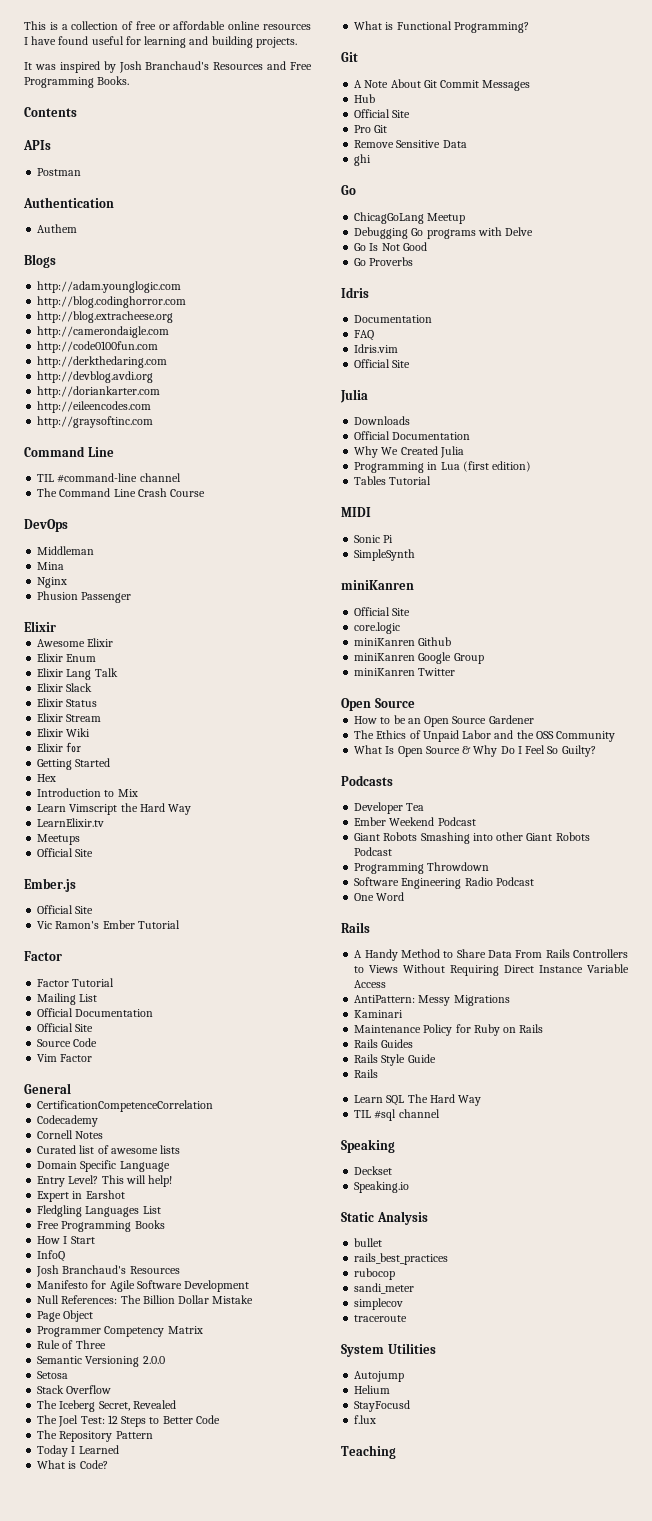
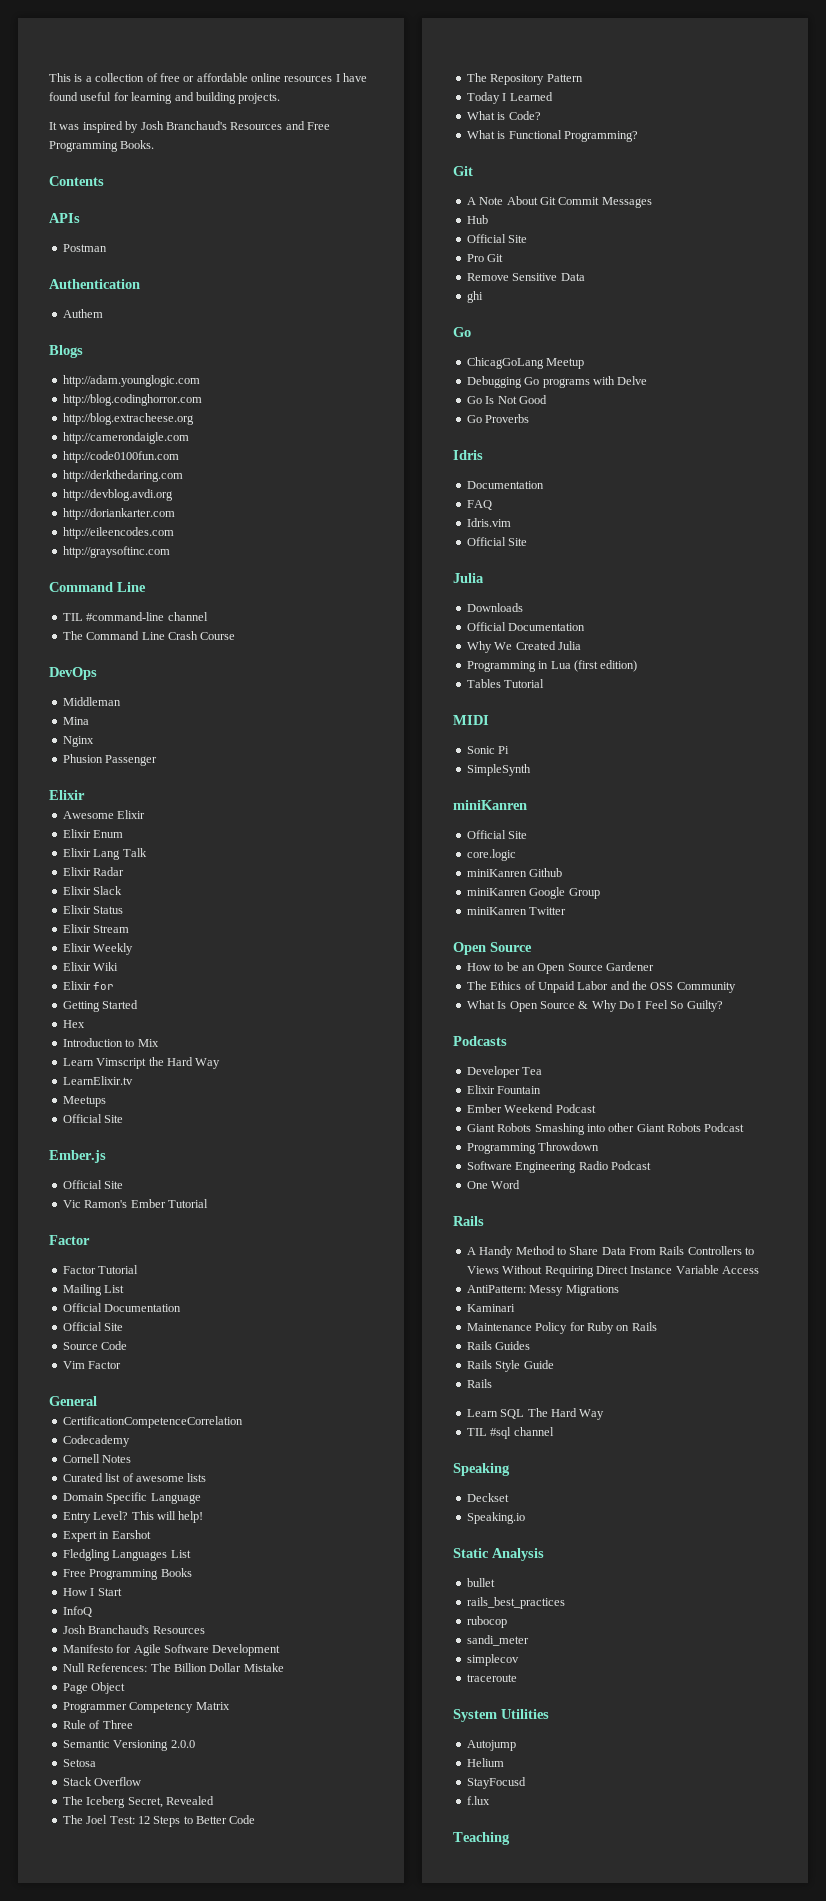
+ Elixir Radar
+ Elixir Weekly
+ Elixir Fountain

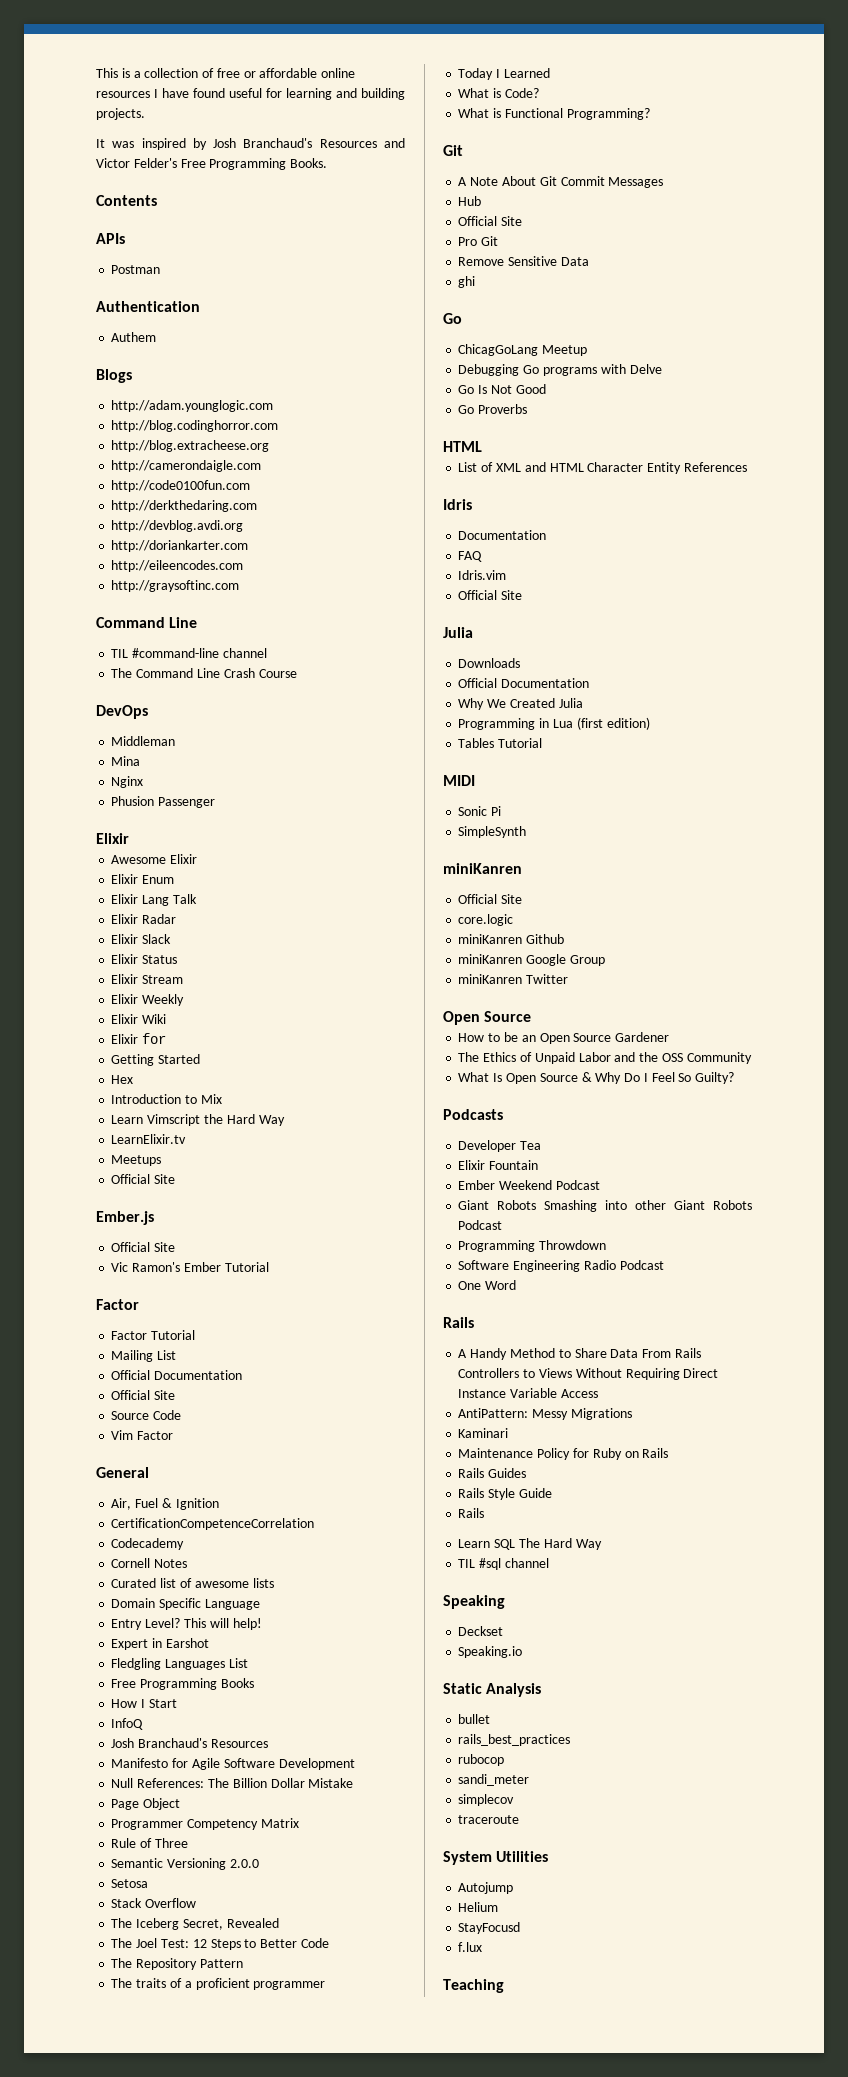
- It was inspired by Josh Branchaud's Resources and Free Programming Books.
+ It was inspired by Josh Branchaud's Resources and Victor Felder's Free Programming Books.
+ Air, Fuel & Ignition
+ The traits of a proficient programmer
  Go Proverbs
+ HTML
+ List of XML and HTML Character Entity References

